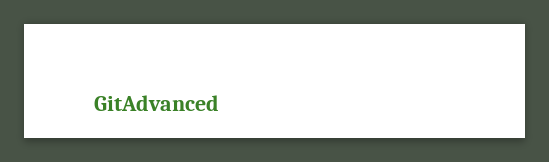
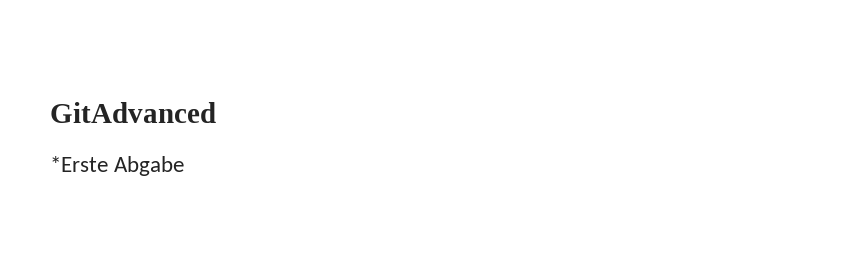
+ *Erste Abgabe

